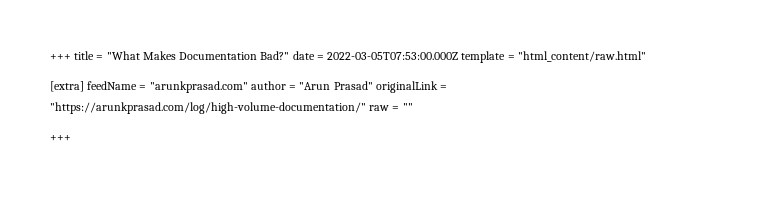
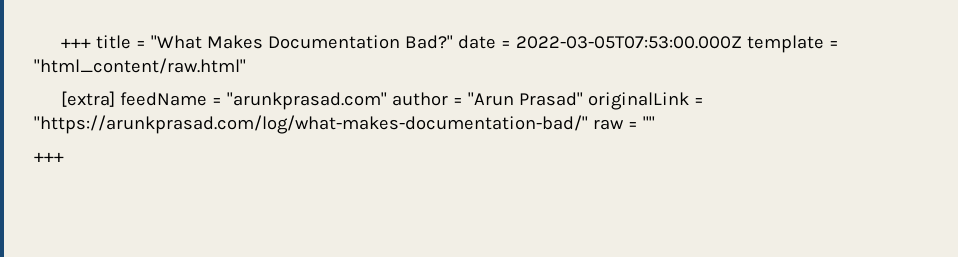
- [extra] feedName = "arunkprasad.com" author = "Arun Prasad" originalLink = "https://arunkprasad.com/log/high-volume-documentation/" raw = ""
+ [extra] feedName = "arunkprasad.com" author = "Arun Prasad" originalLink = "https://arunkprasad.com/log/what-makes-documentation-bad/" raw = ""

